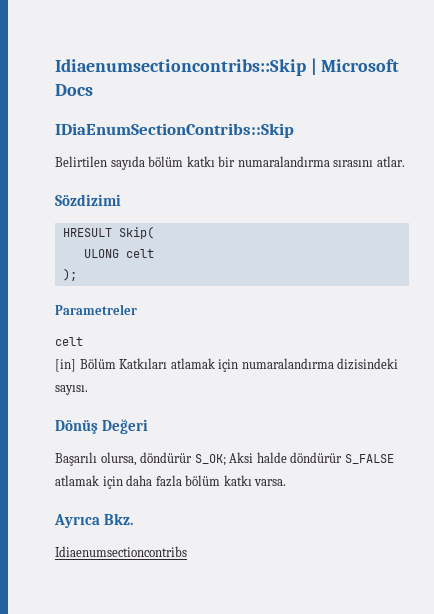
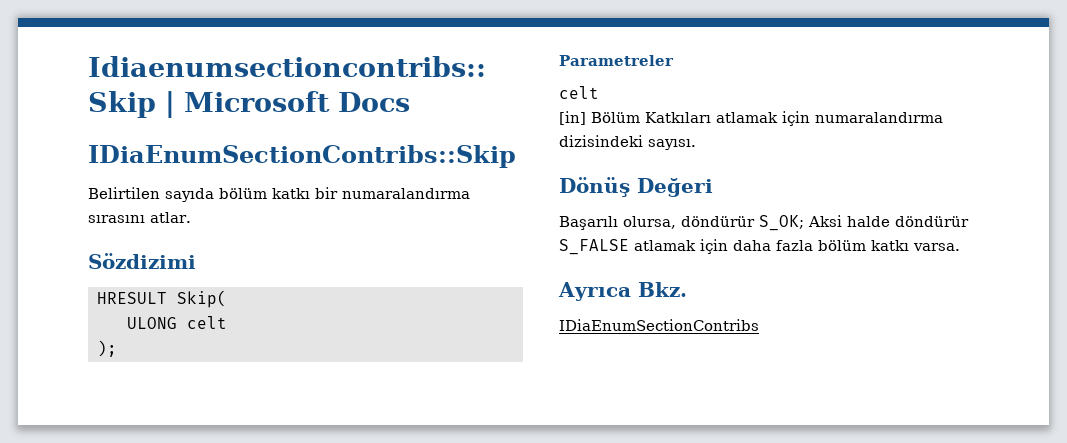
- Idiaenumsectioncontribs
+ IDiaEnumSectionContribs

